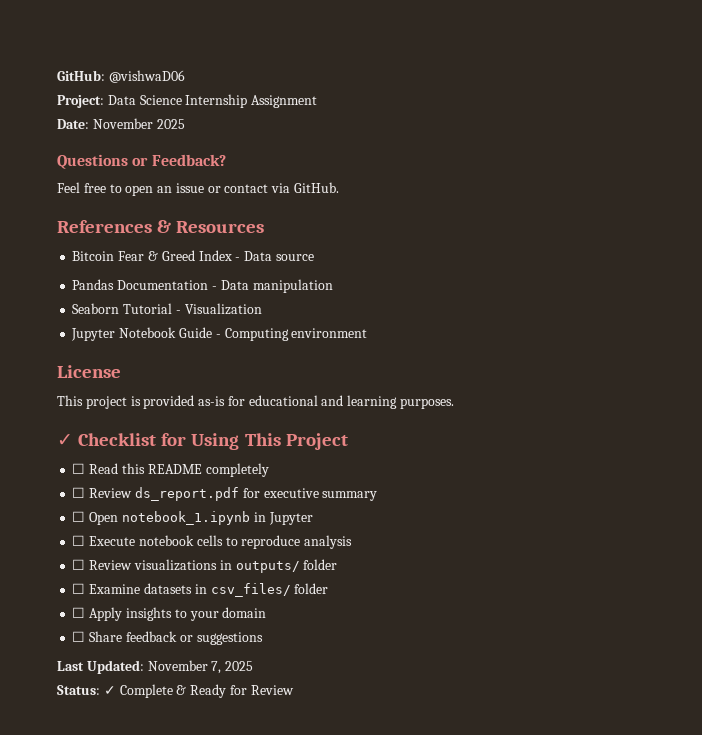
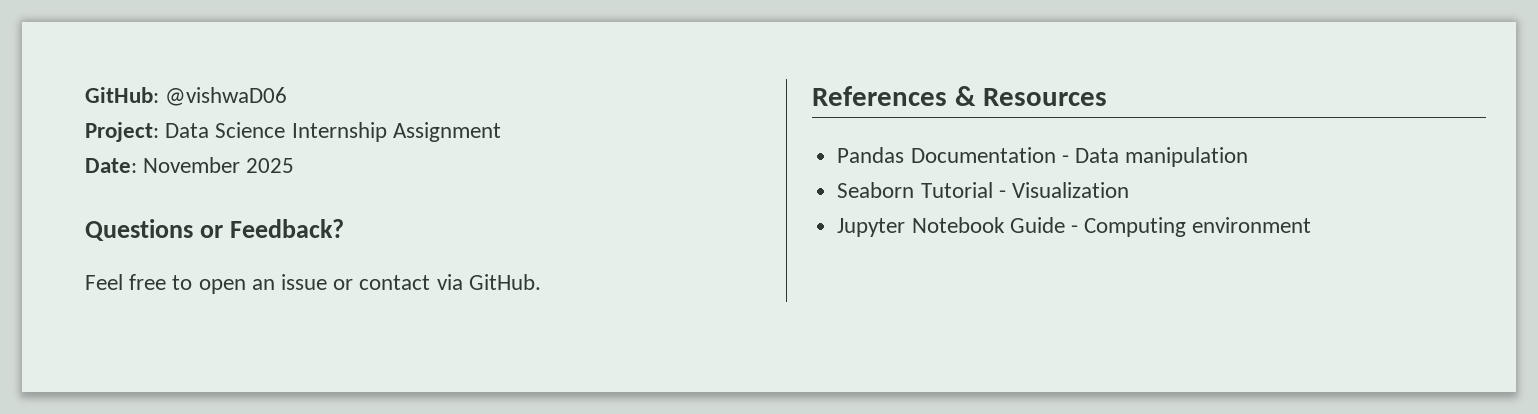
- Bitcoin Fear & Greed Index - Data source
- License
- This project is provided as-is for educational and learning purposes.
- ✓ Checklist for Using This Project
- ☐ Read this README completely
- ☐ Review ds_report.pdf for executive summary
- ☐ Open notebook_1.ipynb in Jupyter
- ☐ Execute notebook cells to reproduce analysis
- ☐ Review visualizations in outputs/ folder
- ☐ Examine datasets in csv_files/ folder
- ☐ Apply insights to your domain
- ☐ Share feedback or suggestions
- Last Updated: November 7, 2025
- Status: ✓ Complete & Ready for Review

